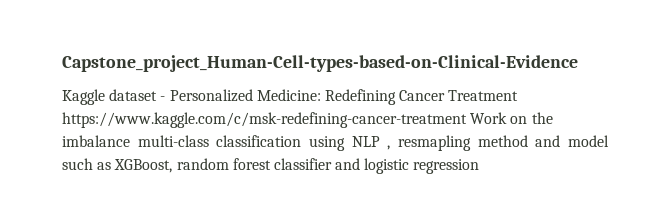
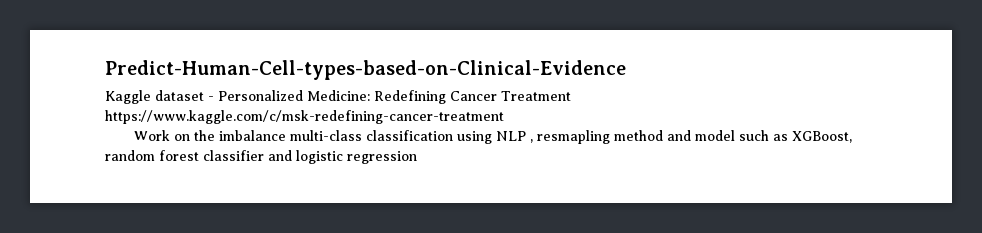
- Capstone_project_Human-Cell-types-based-on-Clinical-Evidence
+ Predict-Human-Cell-types-based-on-Clinical-Evidence
- Kaggle dataset - Personalized Medicine: Redefining Cancer Treatment https://www.kaggle.com/c/msk-redefining-cancer-treatment Work on the imbalance multi-class classification using NLP , resmapling method and model such as XGBoost, random forest classifier and logistic regression
+ Kaggle dataset - Personalized Medicine: Redefining Cancer Treatment https://www.kaggle.com/c/msk-redefining-cancer-treatment
+ Work on the imbalance multi-class classification using NLP , resmapling method and model such as XGBoost, random forest classifier and logistic regression

